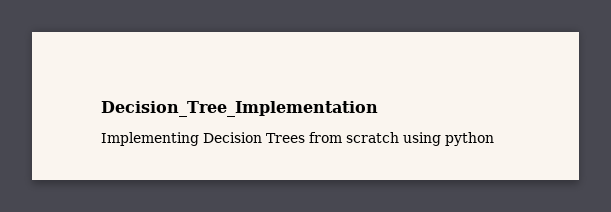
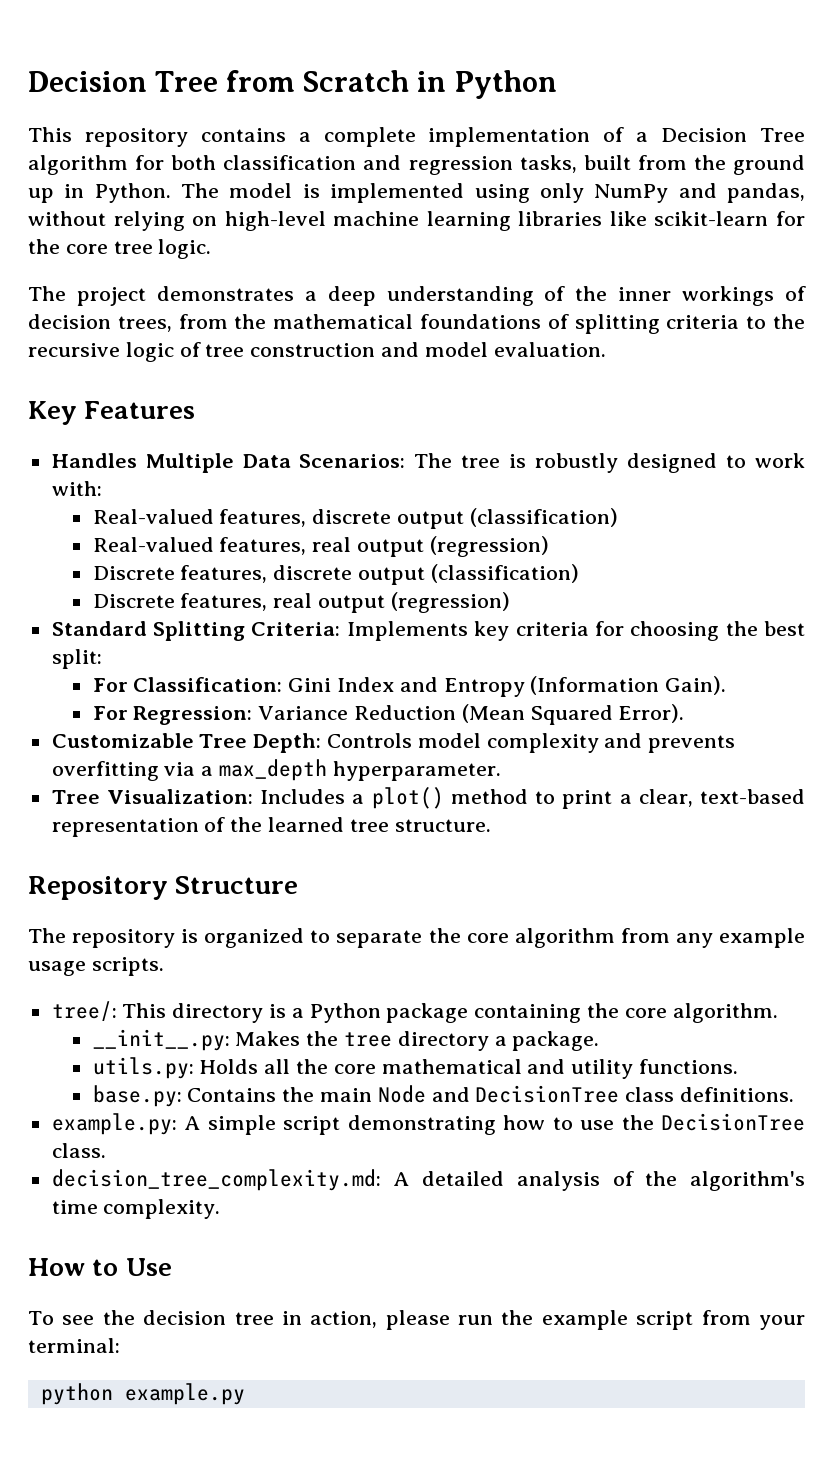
- Decision_Tree_Implementation
- Implementing Decision Trees from scratch using python
+ Decision Tree from Scratch in Python
+ This repository contains a complete implementation of a Decision Tree algorithm for both classification and regression tasks, built from the ground up in Python. The model is implemented using only NumPy and pandas, without relying on high-level machine learning libraries like scikit-learn for the core tree logic.
+ The project demonstrates a deep understanding of the inner workings of decision trees, from the mathematical foundations of splitting criteria to the recursive logic of tree construction and model evaluation.
+ Key Features
+ Handles Multiple Data Scenarios: The tree is robustly designed to work with:
+ Real-valued features, discrete output (classification)
+ Real-valued features, real output (regression)
+ Discrete features, discrete output (classification)
+ Discrete features, real output (regression)
+ Standard Splitting Criteria: Implements key criteria for choosing the best split:
+ For Classification: Gini Index and Entropy (Information Gain).
+ For Regression: Variance Reduction (Mean Squared Error).
+ Customizable Tree Depth: Controls model complexity and prevents overfitting via a max_depth hyperparameter.
+ Tree Visualization: Includes a plot() method to print a clear, text-based representation of the learned tree structure.
+ Repository Structure
+ The repository is organized to separate the core algorithm from any example usage scripts.
+ tree/: This directory is a Python package containing the core algorithm.
+ __init__.py: Makes the tree directory a package.
+ utils.py: Holds all the core mathematical and utility functions.
+ base.py: Contains the main Node and DecisionTree class definitions.
+ example.py: A simple script demonstrating how to use the DecisionTree class.
+ decision_tree_complexity.md: A detailed analysis of the algorithm's time complexity.
+ How to Use
+ To see the decision tree in action, please run the example script from your terminal:
+ python example.py

